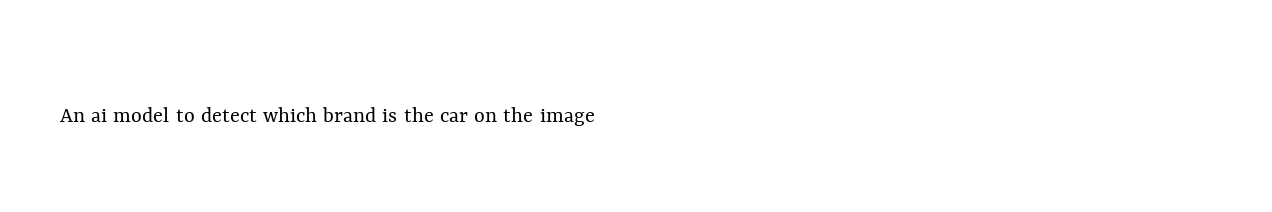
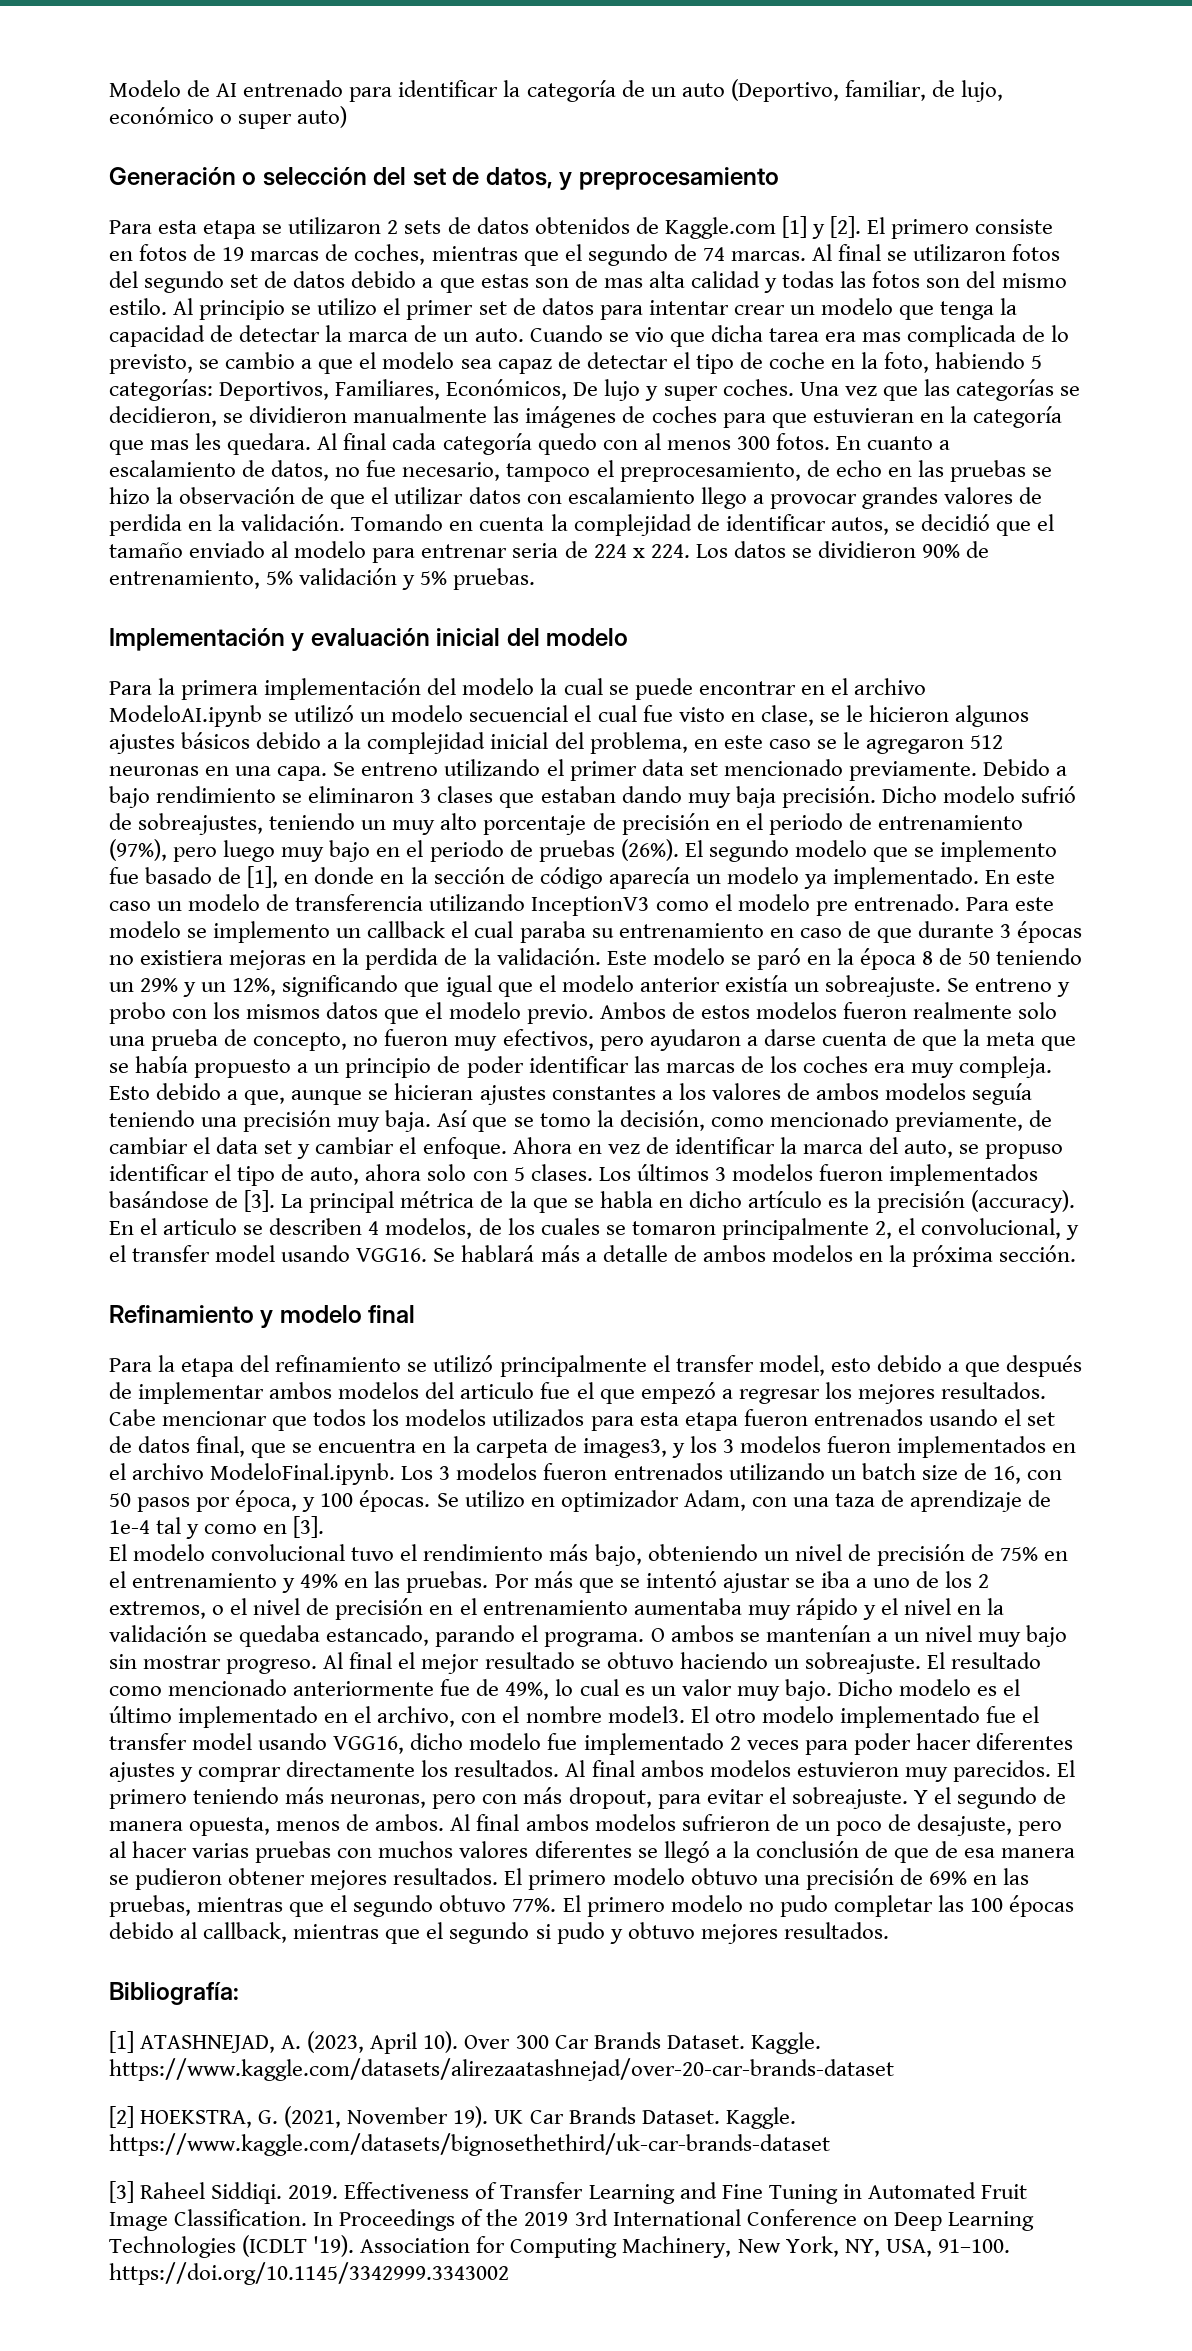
- An ai model to detect which brand is the car on the image
+ Modelo de AI entrenado para identificar la categoría de un auto (Deportivo, familiar, de lujo, económico o super auto)
+ Generación o selección del set de datos, y preprocesamiento
+ Para esta etapa se utilizaron 2 sets de datos obtenidos de Kaggle.com [1] y [2]. El primero consiste en fotos de 19 marcas de coches, mientras que el segundo de 74 marcas. Al final se utilizaron fotos del segundo set de datos debido a que estas son de mas alta calidad y todas las fotos son del mismo estilo. Al principio se utilizo el primer set de datos para intentar crear un modelo que tenga la capacidad de detectar la marca de un auto. Cuando se vio que dicha tarea era mas complicada de lo previsto, se cambio a que el modelo sea capaz de detectar el tipo de coche en la foto, habiendo 5 categorías: Deportivos, Familiares, Económicos, De lujo y super coches. Una vez que las categorías se decidieron, se dividieron manualmente las imágenes de coches para que estuvieran en la categoría que mas les quedara. Al final cada categoría quedo con al menos 300 fotos. En cuanto a escalamiento de datos, no fue necesario, tampoco el preprocesamiento, de echo en las pruebas se hizo la observación de que el utilizar datos con escalamiento llego a provocar grandes valores de perdida en la validación. Tomando en cuenta la complejidad de identificar autos, se decidió que el tamaño enviado al modelo para entrenar seria de 224 x 224. Los datos se dividieron 90% de entrenamiento, 5% validación y 5% pruebas.
+ Implementación y evaluación inicial del modelo
+ Para la primera implementación del modelo la cual se puede encontrar en el archivo ModeloAI.ipynb se utilizó un modelo secuencial el cual fue visto en clase, se le hicieron algunos ajustes básicos debido a la complejidad inicial del problema, en este caso se le agregaron 512 neuronas en una capa. Se entreno utilizando el primer data set mencionado previamente. Debido a bajo rendimiento se eliminaron 3 clases que estaban dando muy baja precisión. Dicho modelo sufrió de sobreajustes, teniendo un muy alto porcentaje de precisión en el periodo de entrenamiento (97%), pero luego muy bajo en el periodo de pruebas (26%). El segundo modelo que se implemento fue basado de [1], en donde en la sección de código aparecía un modelo ya implementado. En este caso un modelo de transferencia utilizando InceptionV3 como el modelo pre entrenado. Para este modelo se implemento un callback el cual paraba su entrenamiento en caso de que durante 3 épocas no existiera mejoras en la perdida de la validación. Este modelo se paró en la época 8 de 50 teniendo un 29% y un 12%, significando que igual que el modelo anterior existía un sobreajuste. Se entreno y probo con los mismos datos que el modelo previo. Ambos de estos modelos fueron realmente solo una prueba de concepto, no fueron muy efectivos, pero ayudaron a darse cuenta de que la meta que se había propuesto a un principio de poder identificar las marcas de los coches era muy compleja. Esto debido a que, aunque se hicieran ajustes constantes a los valores de ambos modelos seguía teniendo una precisión muy baja. Así que se tomo la decisión, como mencionado previamente, de cambiar el data set y cambiar el enfoque. Ahora en vez de identificar la marca del auto, se propuso identificar el tipo de auto, ahora solo con 5 clases. Los últimos 3 modelos fueron implementados basándose de [3]. La principal métrica de la que se habla en dicho artículo es la precisión (accuracy). En el articulo se describen 4 modelos, de los cuales se tomaron principalmente 2, el convolucional, y el transfer model usando VGG16. Se hablará más a detalle de ambos modelos en la próxima sección.
+ Refinamiento y modelo final
+ Para la etapa del refinamiento se utilizó principalmente el transfer model, esto debido a que después de implementar ambos modelos del articulo fue el que empezó a regresar los mejores resultados. Cabe mencionar que todos los modelos utilizados para esta etapa fueron entrenados usando el set de datos final, que se encuentra en la carpeta de images3, y los 3 modelos fueron implementados en el archivo ModeloFinal.ipynb. Los 3 modelos fueron entrenados utilizando un batch size de 16, con 50 pasos por época, y 100 épocas. Se utilizo en optimizador Adam, con una taza de aprendizaje de 1e-4 tal y como en [3].
+ El modelo convolucional tuvo el rendimiento más bajo, obteniendo un nivel de precisión de 75% en el entrenamiento y 49% en las pruebas. Por más que se intentó ajustar se iba a uno de los 2 extremos, o el nivel de precisión en el entrenamiento aumentaba muy rápido y el nivel en la validación se quedaba estancado, parando el programa. O ambos se mantenían a un nivel muy bajo sin mostrar progreso. Al final el mejor resultado se obtuvo haciendo un sobreajuste. El resultado como mencionado anteriormente fue de 49%, lo cual es un valor muy bajo. Dicho modelo es el último implementado en el archivo, con el nombre model3. El otro modelo implementado fue el transfer model usando VGG16, dicho modelo fue implementado 2 veces para poder hacer diferentes ajustes y comprar directamente los resultados. Al final ambos modelos estuvieron muy parecidos. El primero teniendo más neuronas, pero con más dropout, para evitar el sobreajuste. Y el segundo de manera opuesta, menos de ambos. Al final ambos modelos sufrieron de un poco de desajuste, pero al hacer varias pruebas con muchos valores diferentes se llegó a la conclusión de que de esa manera se pudieron obtener mejores resultados. El primero modelo obtuvo una precisión de 69% en las pruebas, mientras que el segundo obtuvo 77%. El primero modelo no pudo completar las 100 épocas debido al callback, mientras que el segundo si pudo y obtuvo mejores resultados.
+ Bibliografía:
+ [1] ATASHNEJAD, A. (2023, April 10). Over 300 Car Brands Dataset. Kaggle. https://www.kaggle.com/datasets/alirezaatashnejad/over-20-car-brands-dataset
+ [2] HOEKSTRA, G. (2021, November 19). UK Car Brands Dataset. Kaggle. https://www.kaggle.com/datasets/bignosethethird/uk-car-brands-dataset
+ [3] Raheel Siddiqi. 2019. Effectiveness of Transfer Learning and Fine Tuning in Automated Fruit Image Classification. In Proceedings of the 2019 3rd International Conference on Deep Learning Technologies (ICDLT '19). Association for Computing Machinery, New York, NY, USA, 91–100. https://doi.org/10.1145/3342999.3343002

